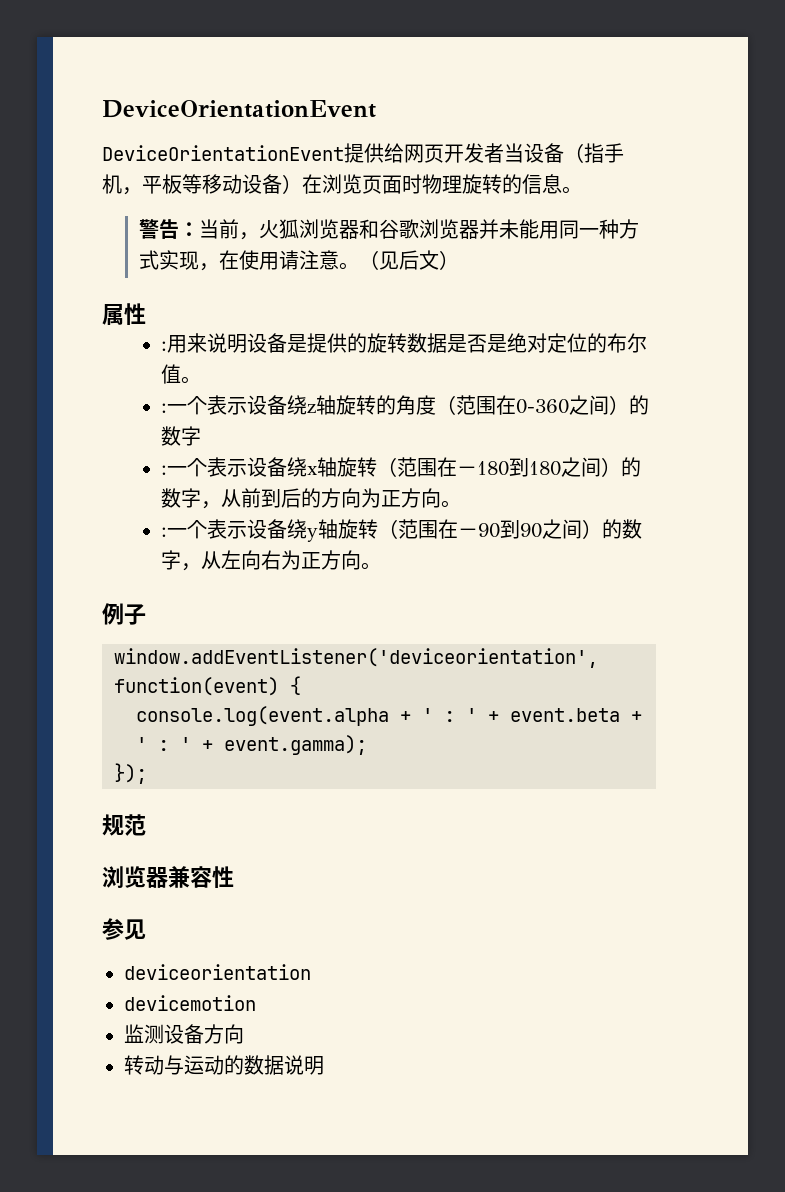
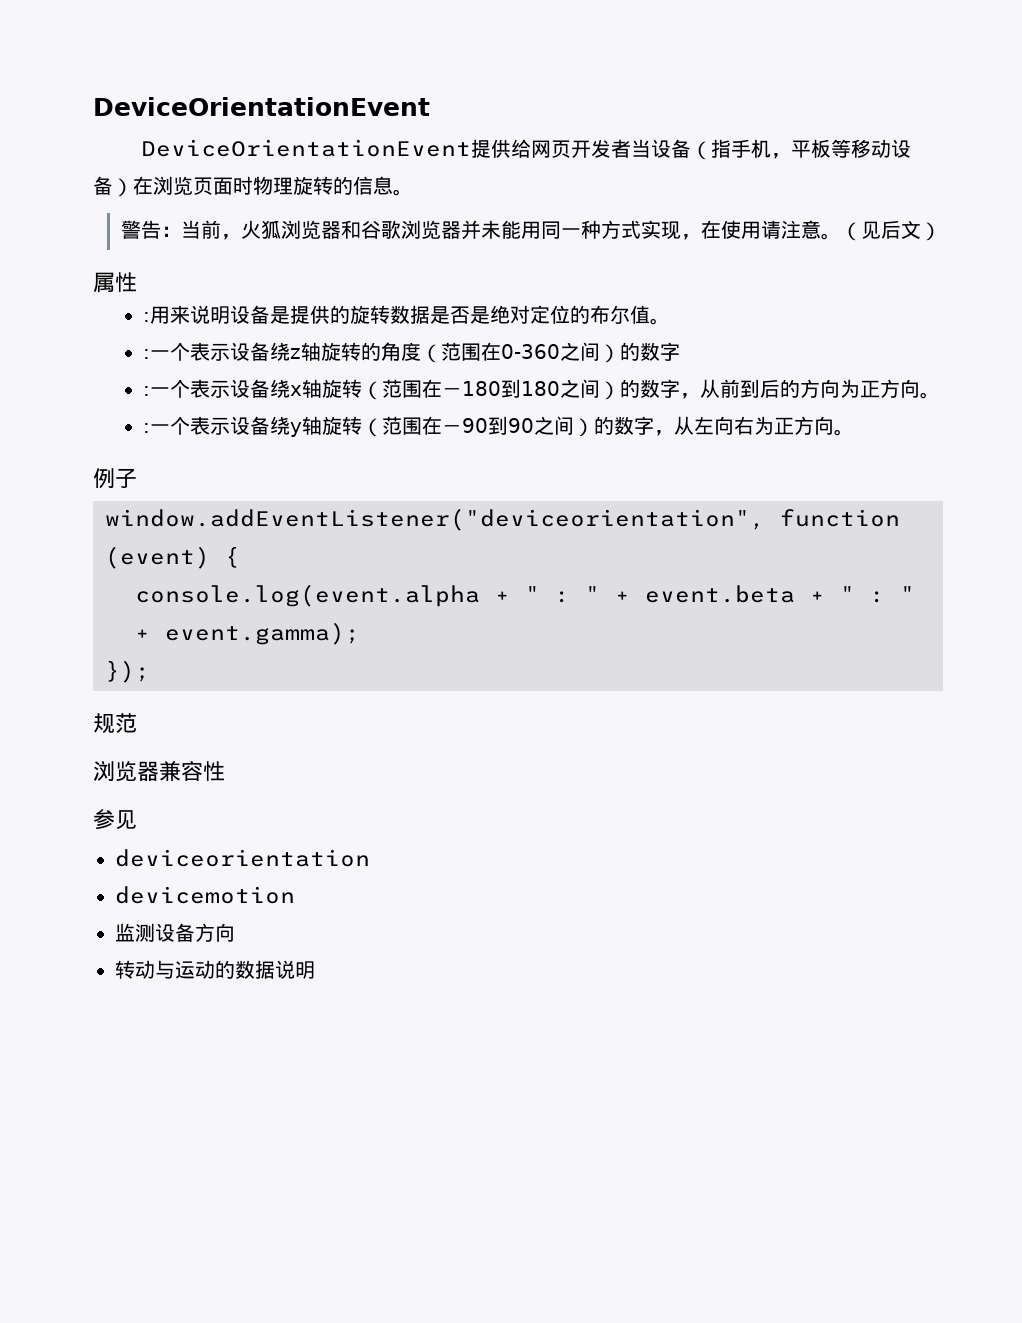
- window.addEventListener('deviceorientation', function(event) {
+ window.addEventListener("deviceorientation", function (event) {
- console.log(event.alpha + ' : ' + event.beta + ' : ' + event.gamma);
+ console.log(event.alpha + " : " + event.beta + " : " + event.gamma);

